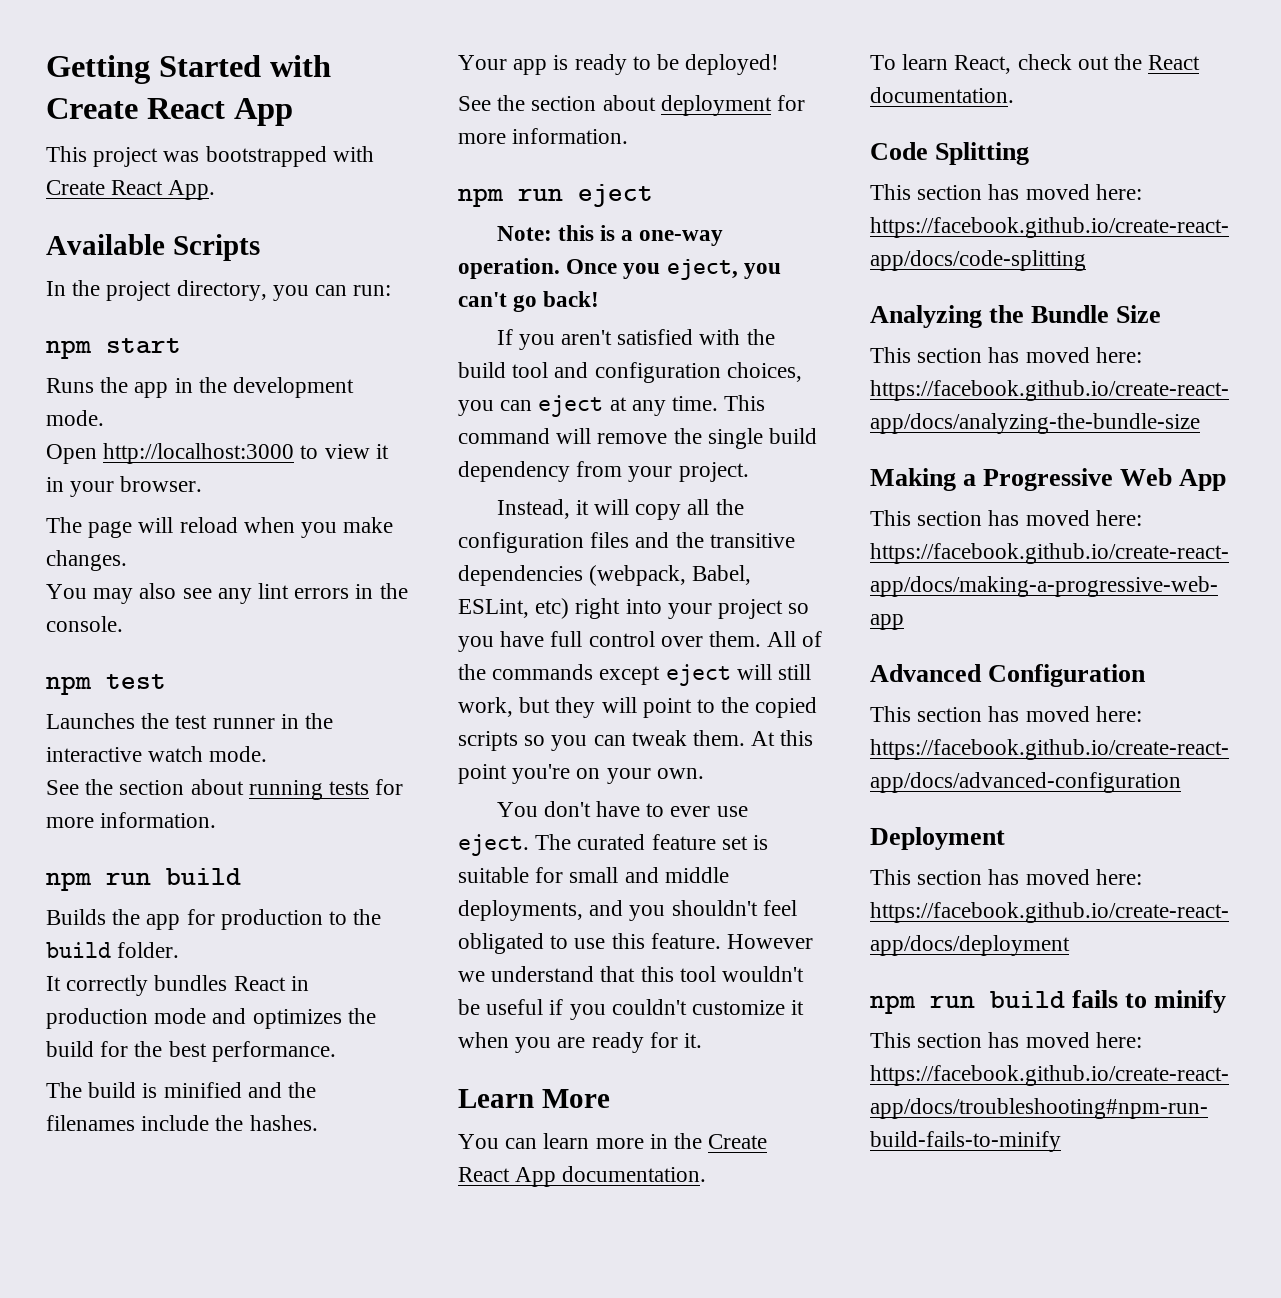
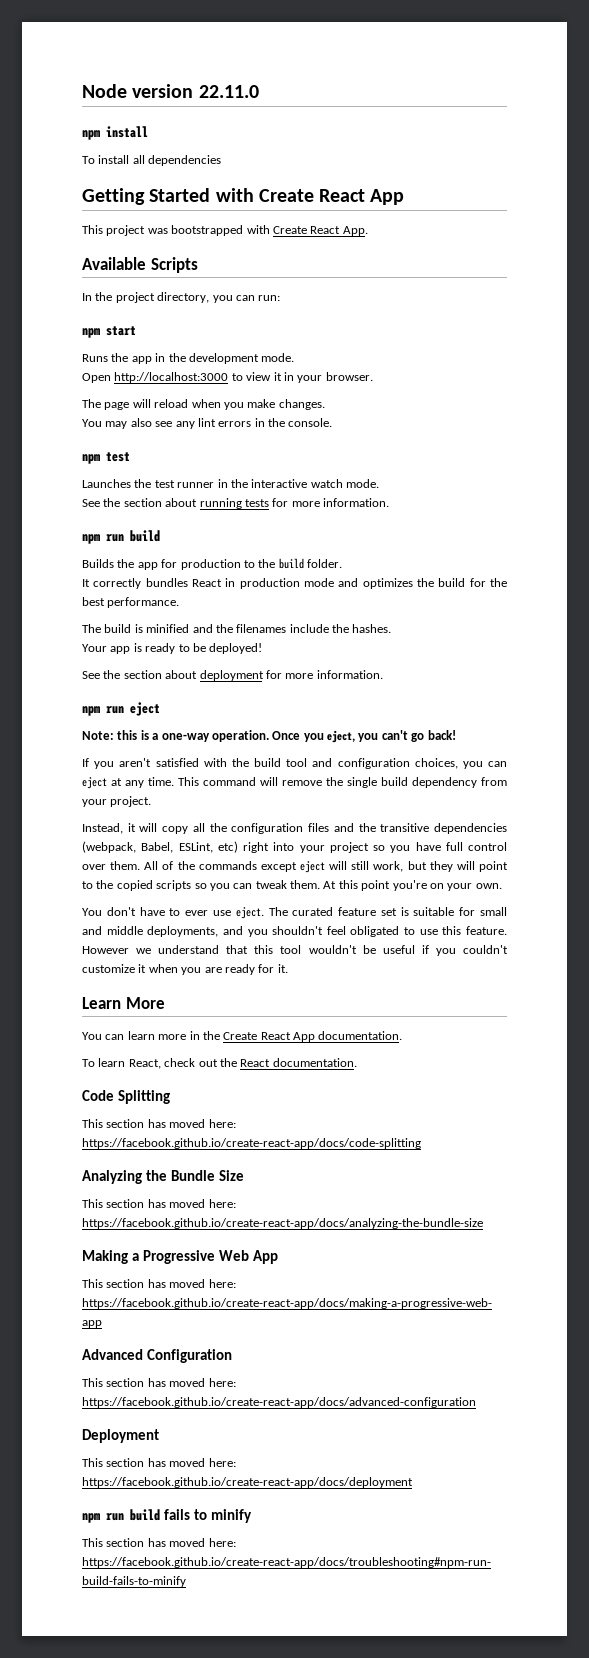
+ Node version 22.11.0
+ npm install
+ To install all dependencies

